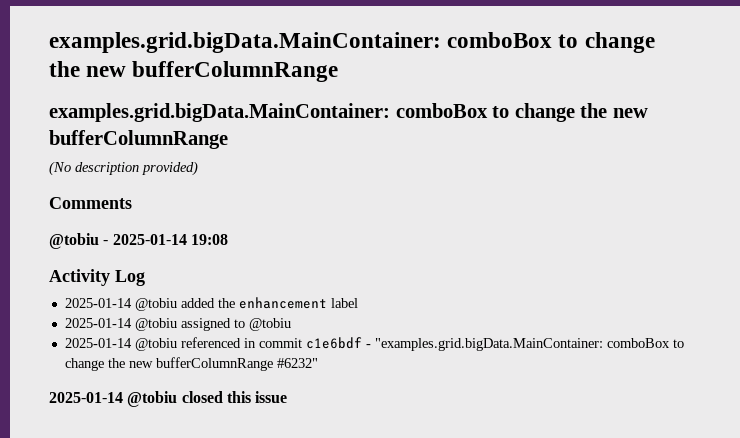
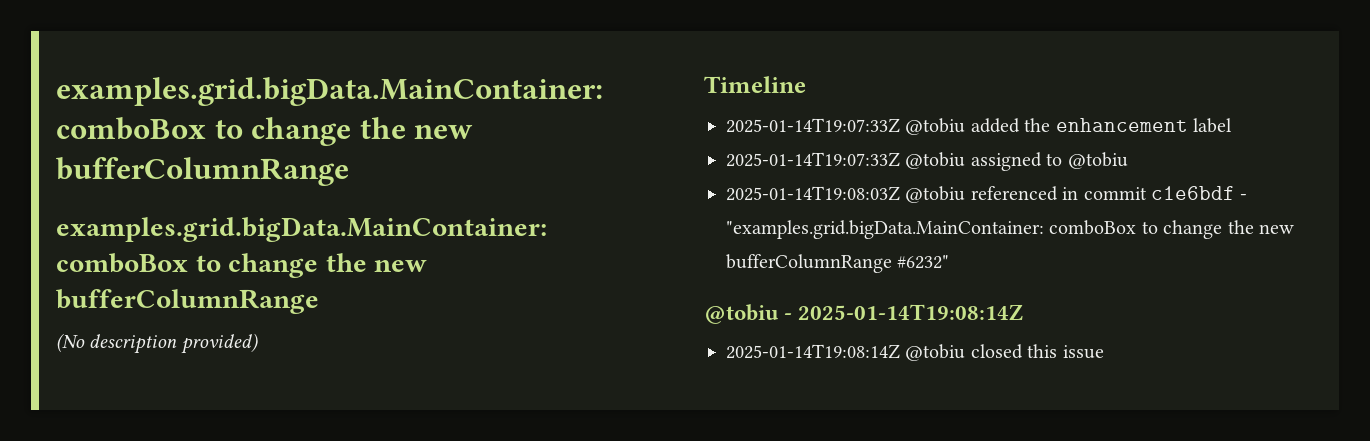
- Comments
- @tobiu - 2025-01-14 19:08
- Activity Log
- 2025-01-14 @tobiu added the enhancement label
+ Timeline
+ 2025-01-14T19:07:33Z @tobiu added the enhancement label
- 2025-01-14 @tobiu assigned to @tobiu
+ 2025-01-14T19:07:33Z @tobiu assigned to @tobiu
- 2025-01-14 @tobiu referenced in commit c1e6bdf - "examples.grid.bigData.MainContainer: comboBox to change the new bufferColumnRange #6232"
+ 2025-01-14T19:08:03Z @tobiu referenced in commit c1e6bdf - "examples.grid.bigData.MainContainer: comboBox to change the new bufferColumnRange #6232"
- 2025-01-14 @tobiu closed this issue
+ @tobiu - 2025-01-14T19:08:14Z
+ 2025-01-14T19:08:14Z @tobiu closed this issue

